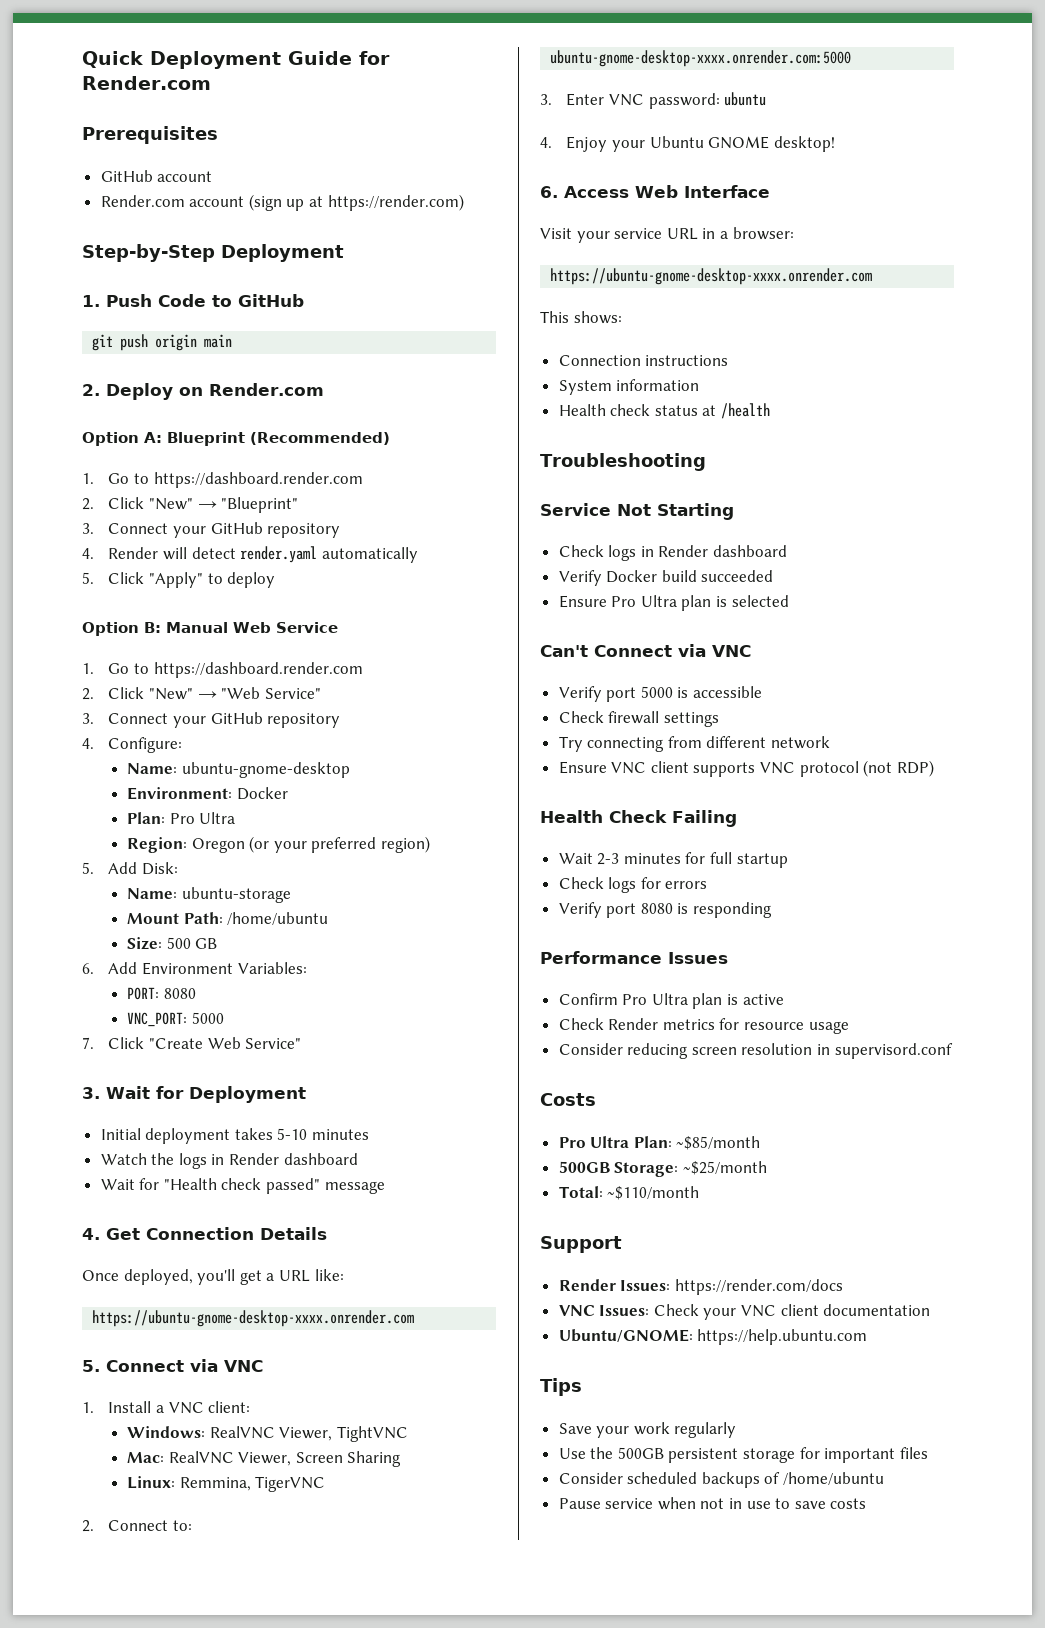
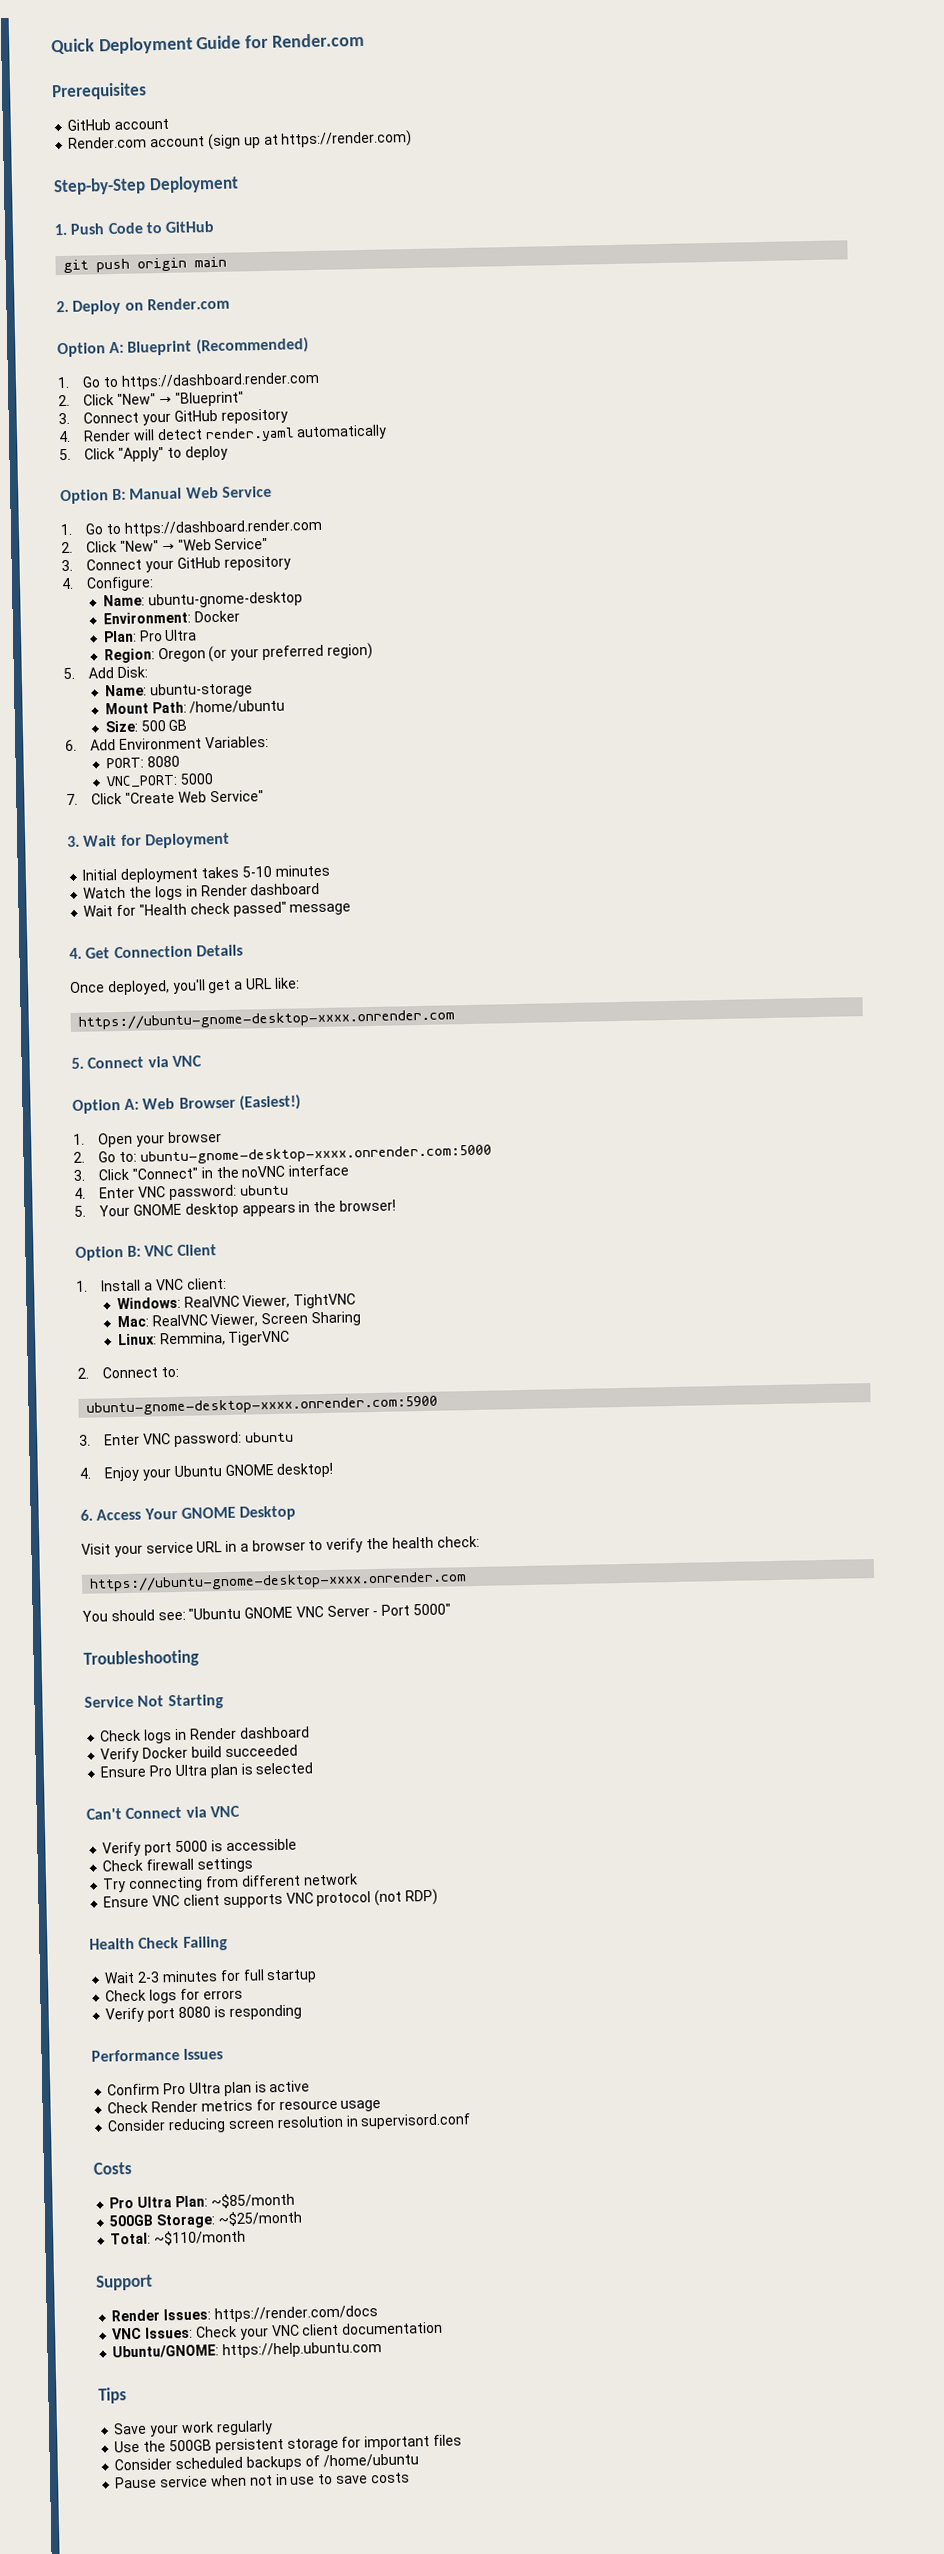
+ Option A: Web Browser (Easiest!)
+ 1. Open your browser
+ 2. Go to: ubuntu-gnome-desktop-xxxx.onrender.com:5000
+ 3. Click "Connect" in the noVNC interface
+ 4. Enter VNC password: ubuntu
+ 5. Your GNOME desktop appears in the browser!
+ Option B: VNC Client
- ubuntu-gnome-desktop-xxxx.onrender.com:5000
+ ubuntu-gnome-desktop-xxxx.onrender.com:5900
- 6. Access Web Interface
+ 6. Access Your GNOME Desktop
- Visit your service URL in a browser:
+ Visit your service URL in a browser to verify the health check:
  https://ubuntu-gnome-desktop-xxxx.onrender.com
- This shows:
- Connection instructions
- System information
- Health check status at /health
+ You should see: "Ubuntu GNOME VNC Server - Port 5000"

